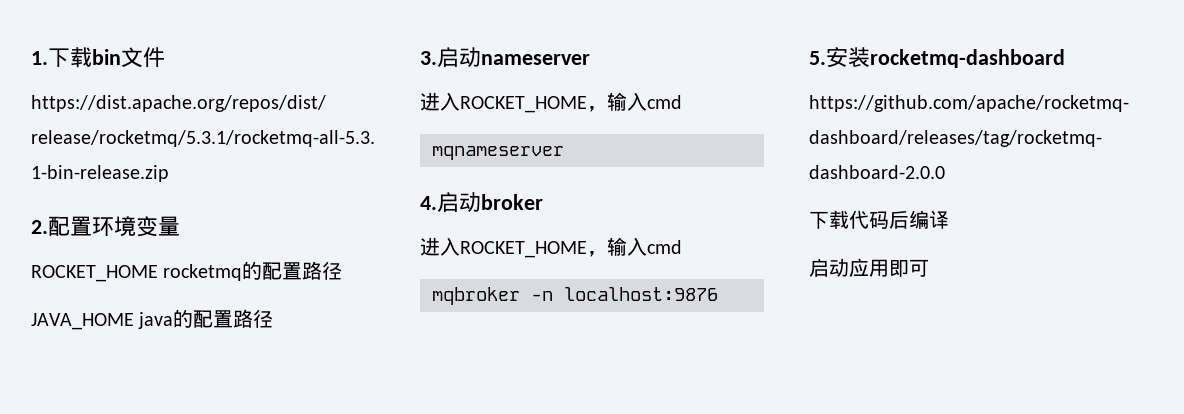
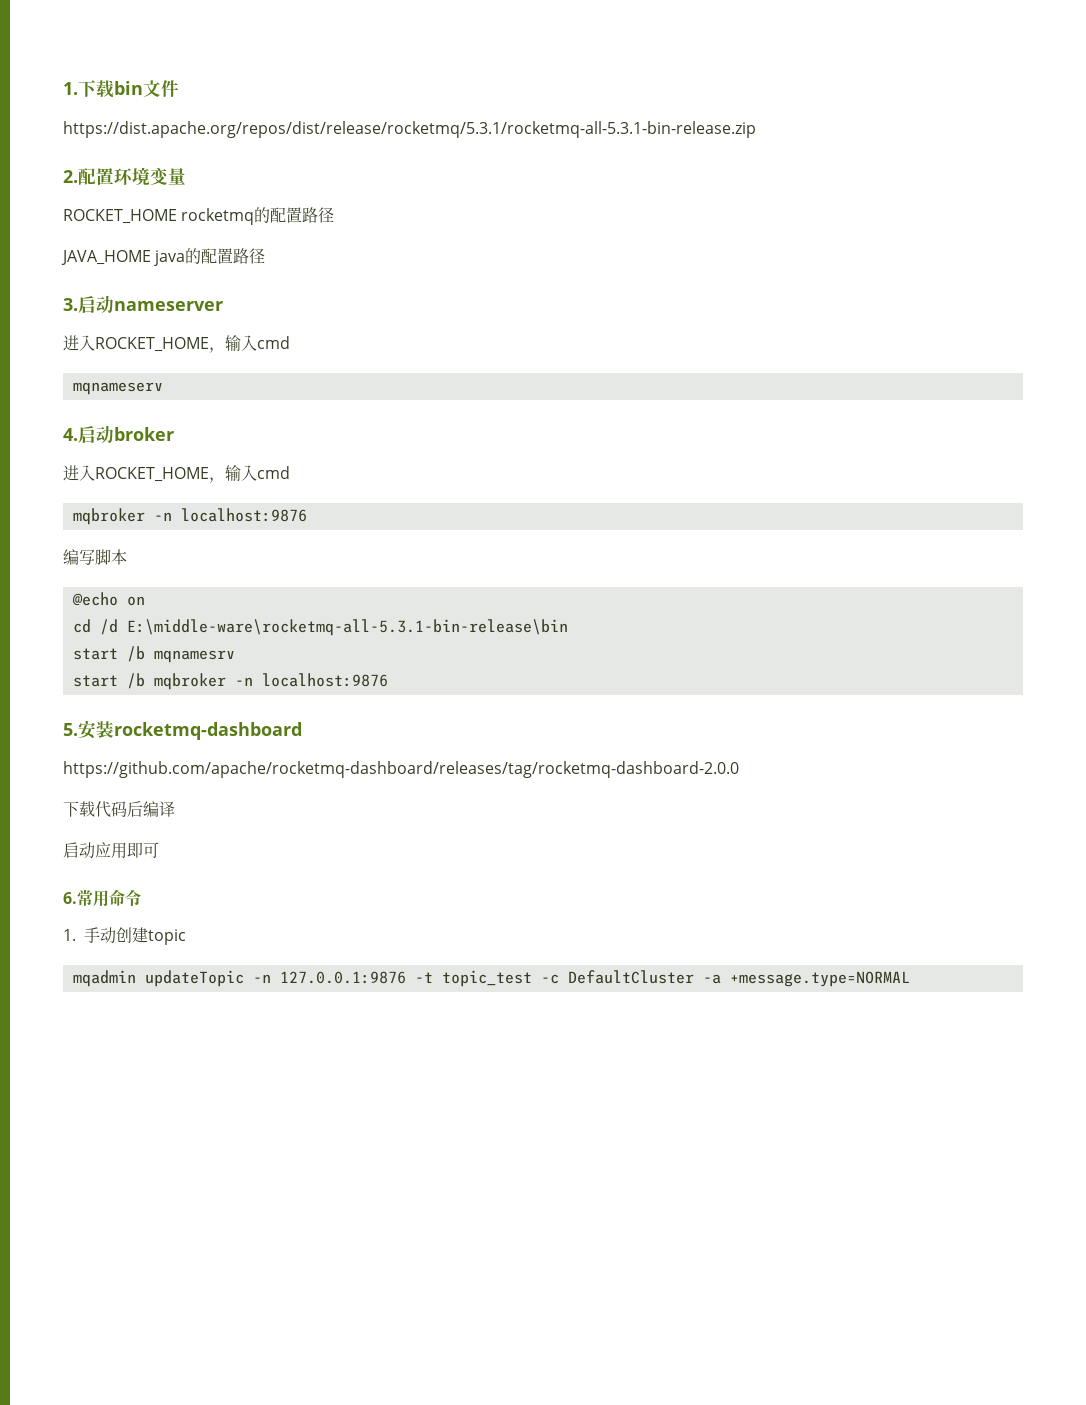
- mqnameserver
+ mqnameserv
+ 编写脚本
+ @echo on
+ cd /d E:\middle-ware\rocketmq-all-5.3.1-bin-release\bin
+ start /b mqnamesrv
+ start /b mqbroker -n localhost:9876
+ 6.常用命令
+ 1.手动创建topic
+ mqadmin updateTopic -n 127.0.0.1:9876 -t topic_test -c DefaultCluster -a +message.type=NORMAL

